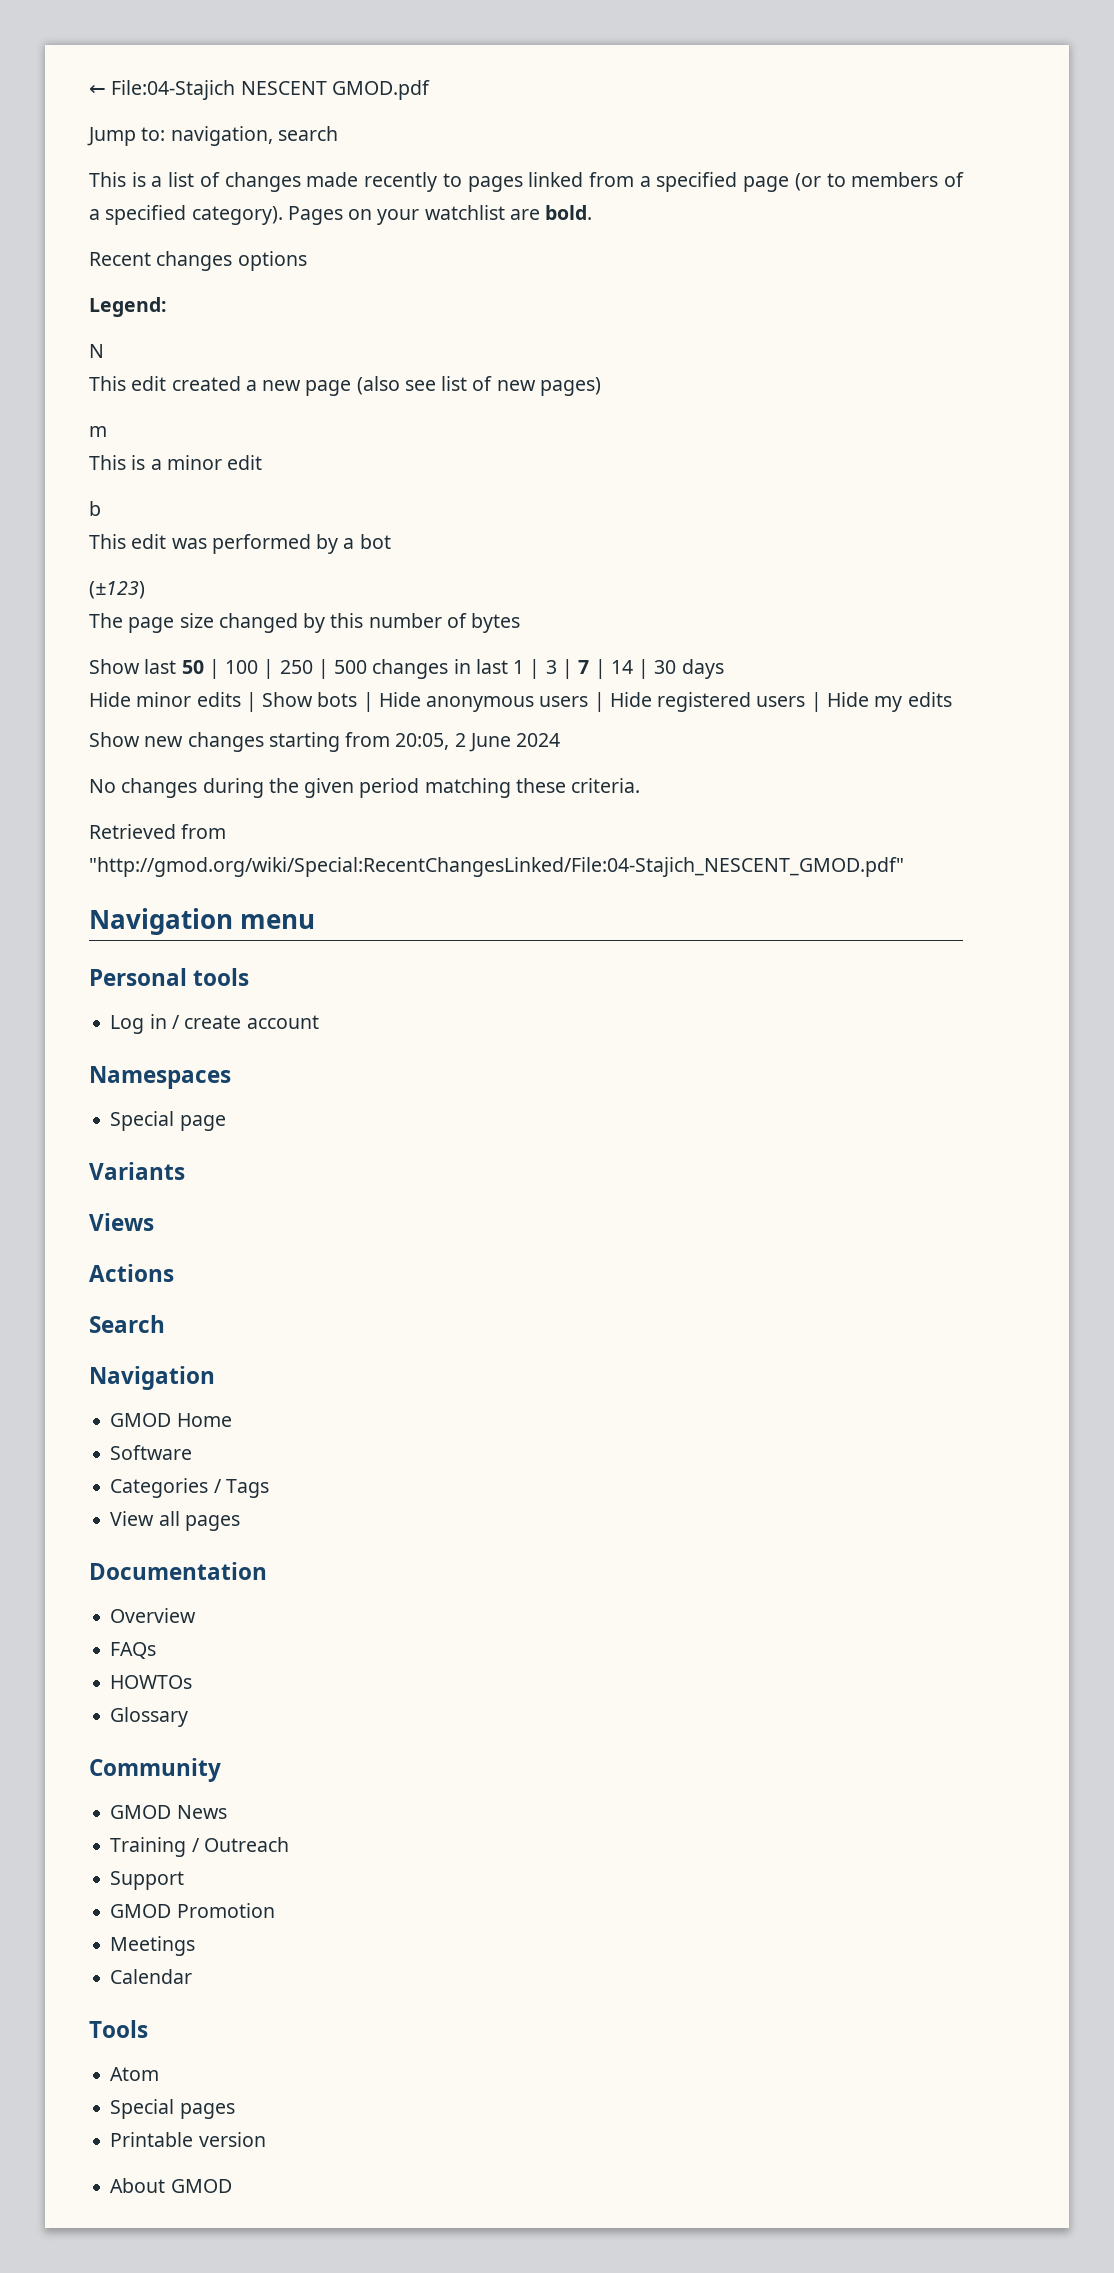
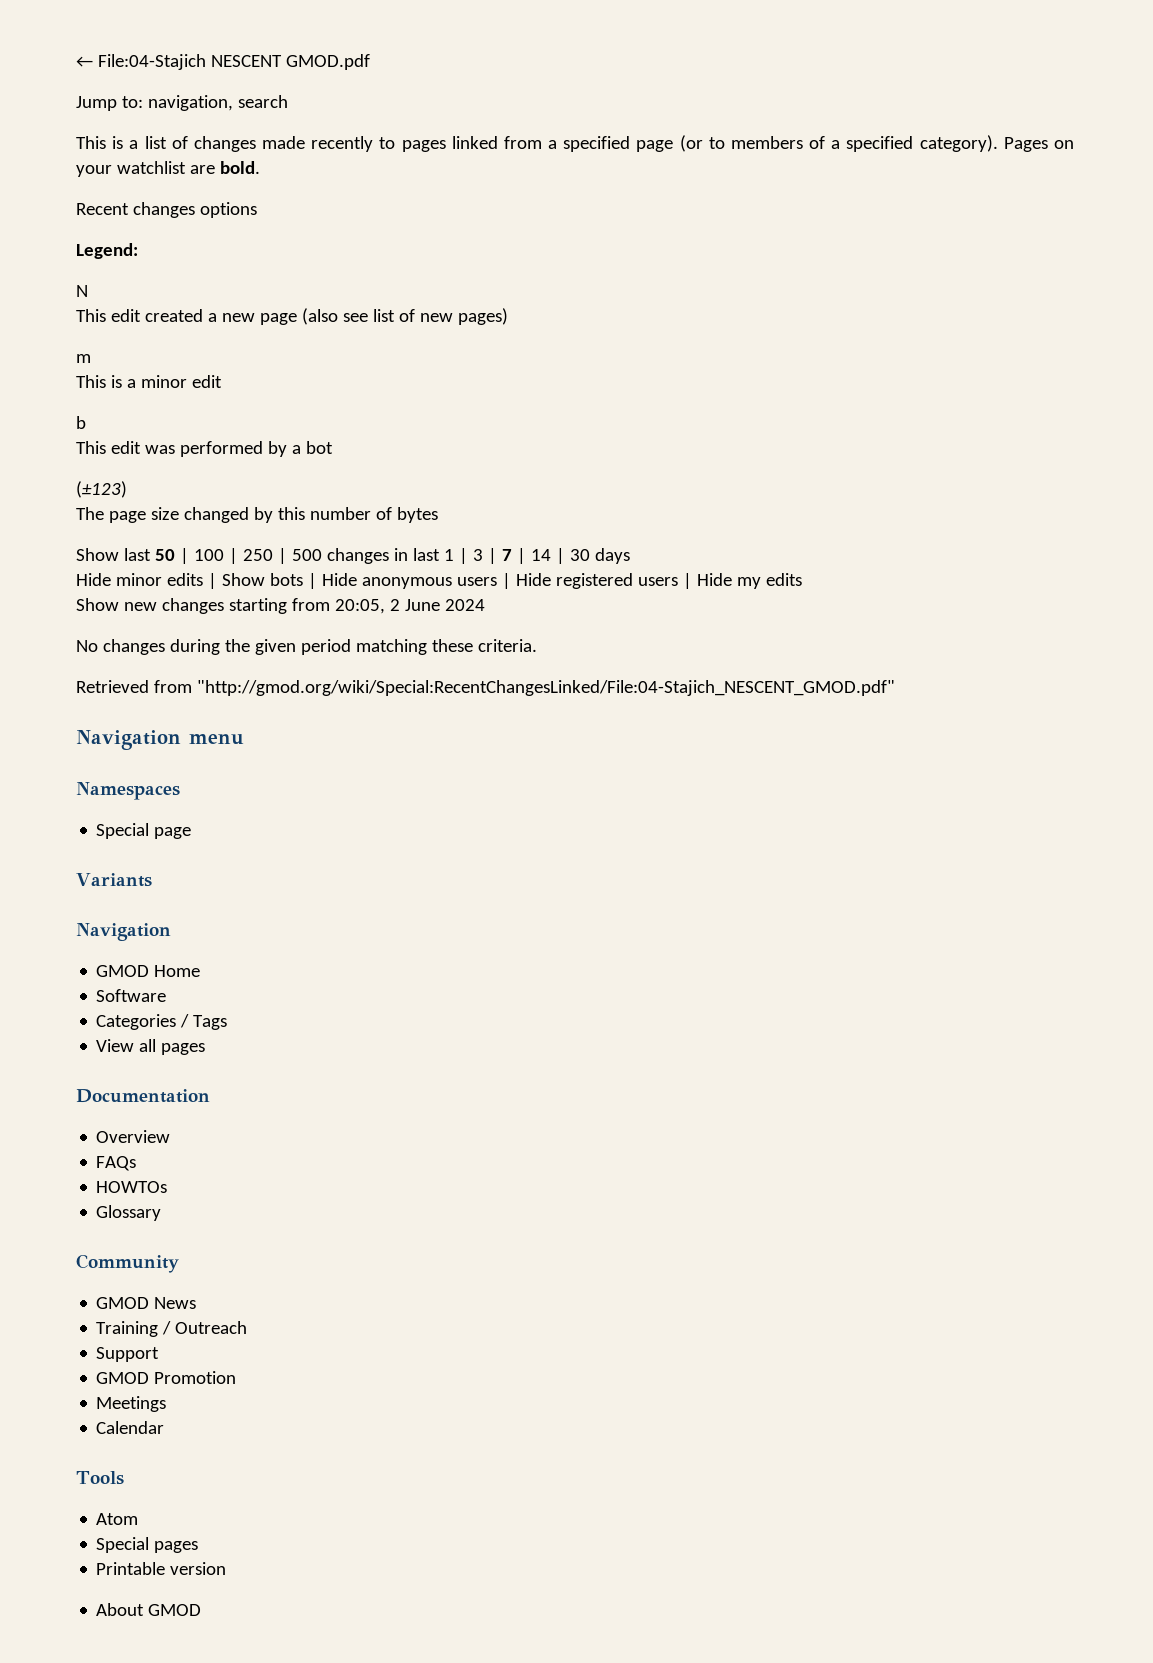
- Personal tools
- Log in / create account
- Views
- Actions
- Search

